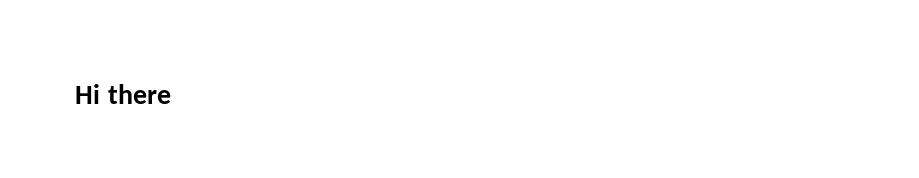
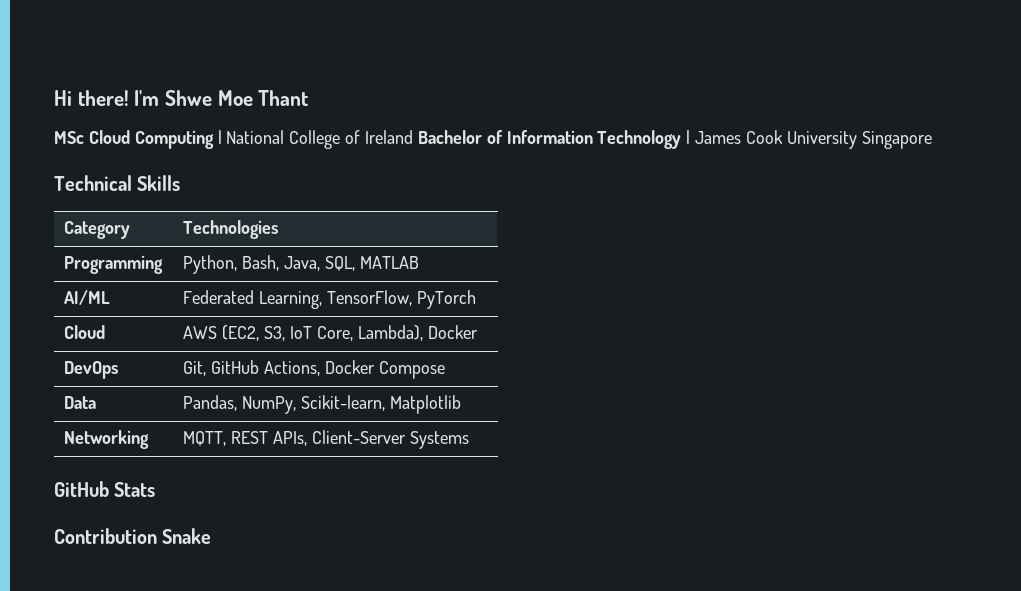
- Hi there
+ Hi there! I'm Shwe Moe Thant
+ MSc Cloud Computing | National College of Ireland Bachelor of Information Technology | James Cook University Singapore
+ Technical Skills
+ Category | Technologies
+ Programming | Python, Bash, Java, SQL, MATLAB
+ AI/ML | Federated Learning, TensorFlow, PyTorch
+ Cloud | AWS (EC2, S3, IoT Core, Lambda), Docker
+ DevOps | Git, GitHub Actions, Docker Compose
+ Data | Pandas, NumPy, Scikit-learn, Matplotlib
+ Networking | MQTT, REST APIs, Client-Server Systems
+ GitHub Stats
+ Contribution Snake

